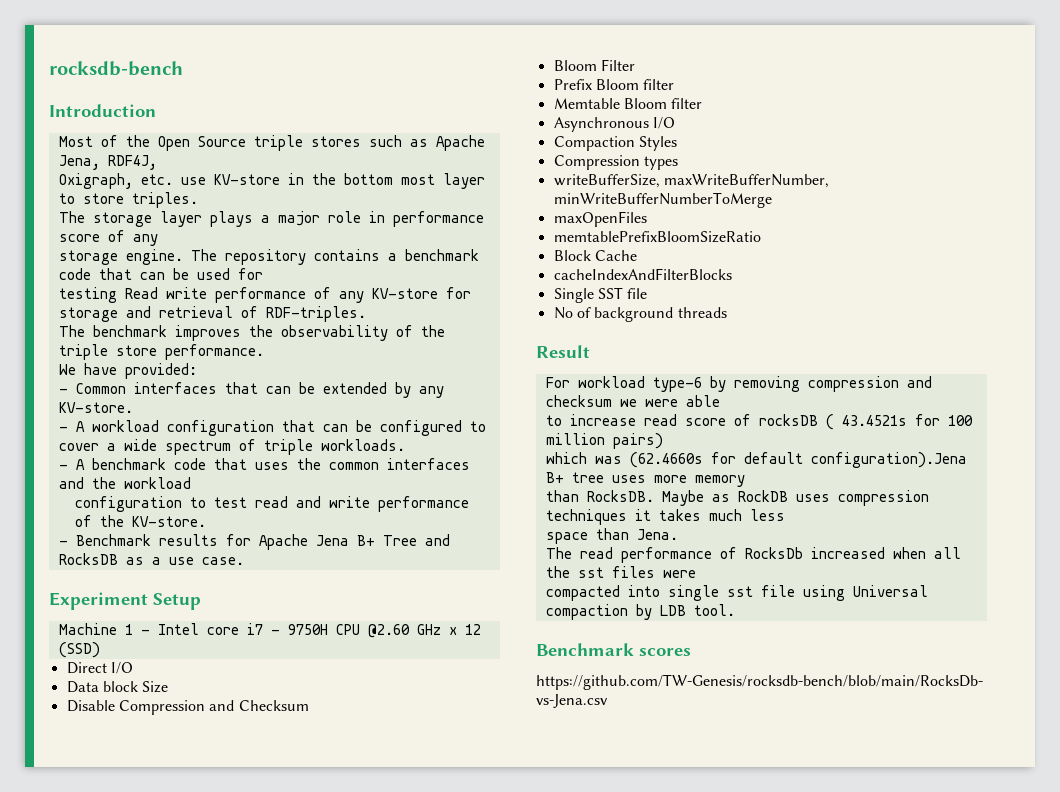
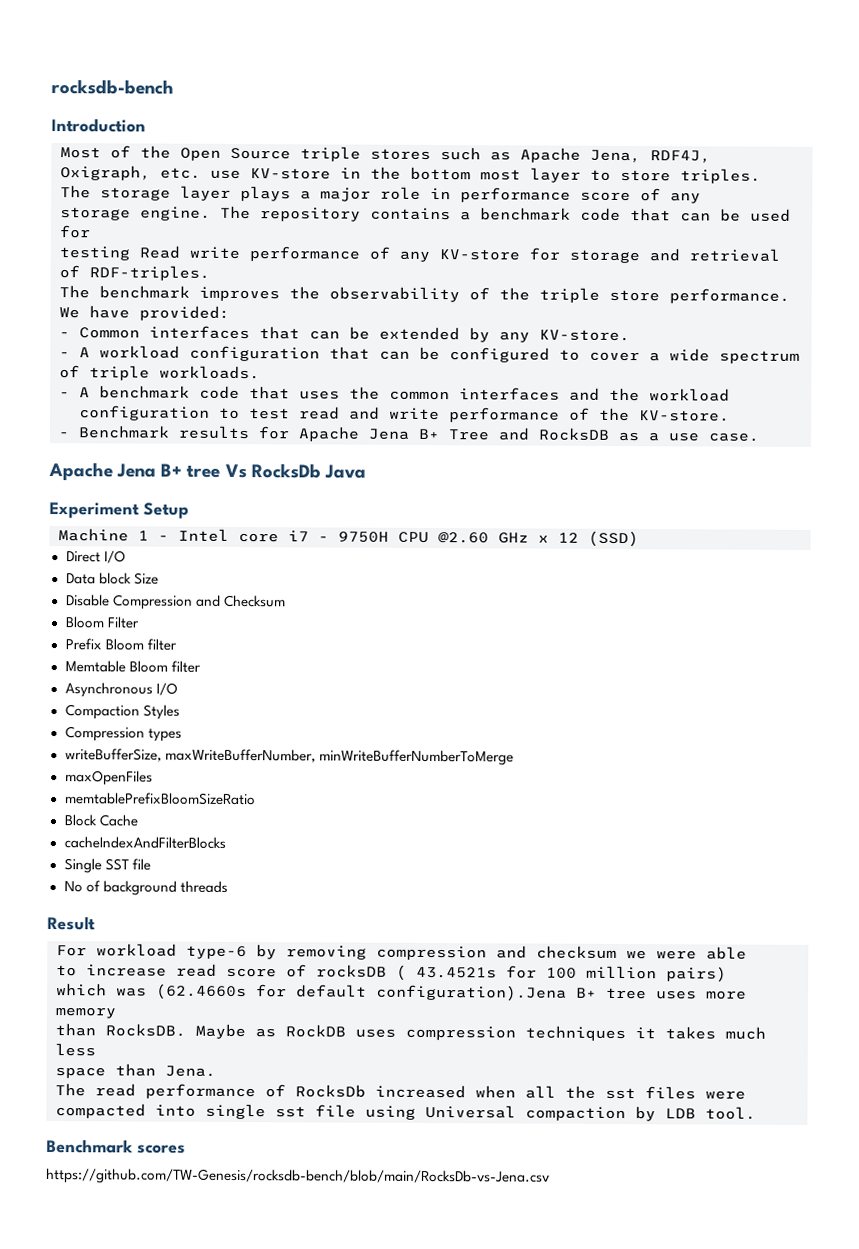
+ Apache Jena B+ tree Vs RocksDb Java

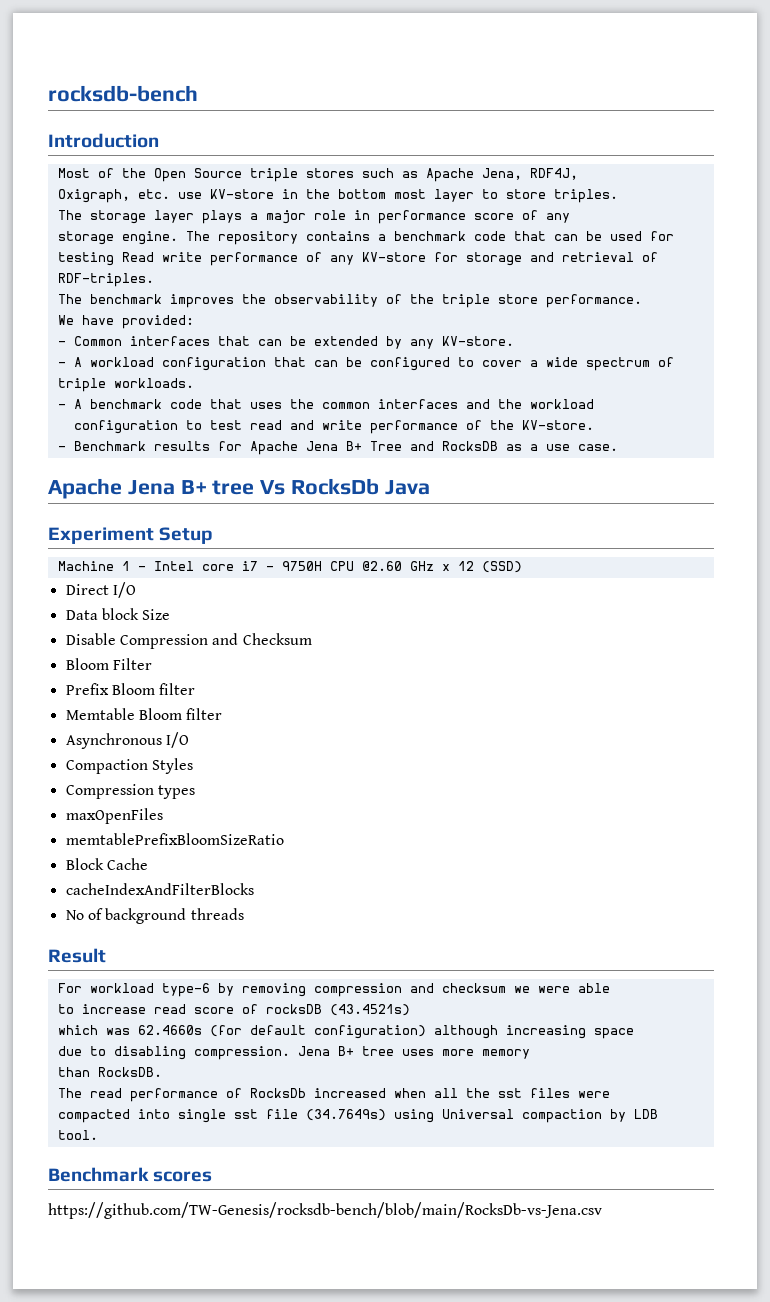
- writeBufferSize, maxWriteBufferNumber, minWriteBufferNumberToMerge
- Single SST file
- to increase read score of rocksDB ( 43.4521s for 100 million pairs)
- which was (62.4660s for default configuration).Jena B+ tree uses more memory
+ to increase read score of rocksDB (43.4521s)
+ which was 62.4660s (for default configuration) although increasing space
+ due to disabling compression. Jena B+ tree uses more memory
- Maybe as RockDB uses compression techniques it takes much less
- space than Jena.
- compacted into single sst file using Universal compaction by LDB tool.
+ compacted into single sst file (34.7649s) using Universal compaction by LDB tool.

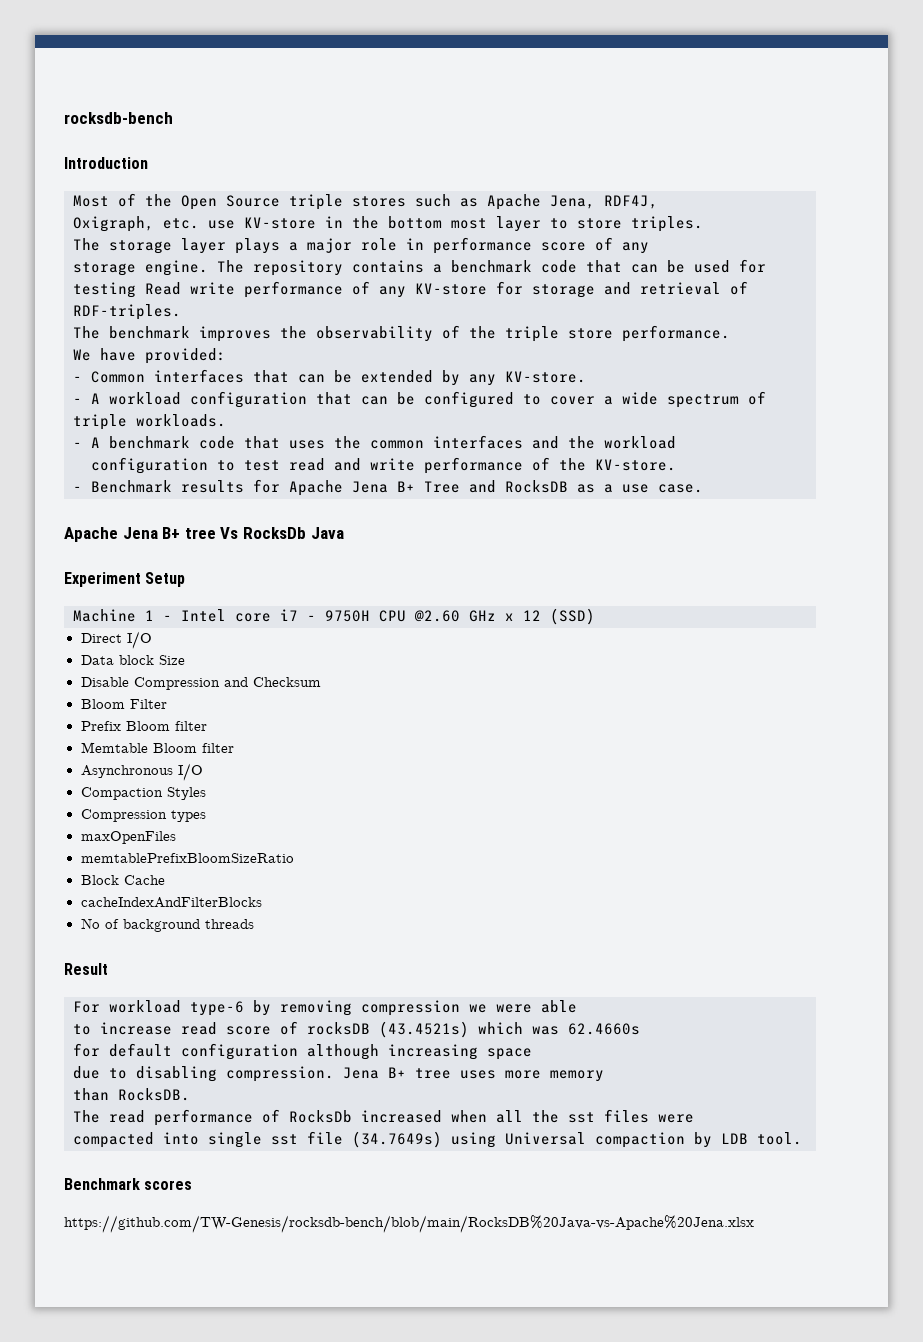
- For workload type-6 by removing compression and checksum we were able
+ For workload type-6 by removing compression we were able
- to increase read score of rocksDB (43.4521s)
- which was 62.4660s (for default configuration) although increasing space
+ to increase read score of rocksDB (43.4521s) which was 62.4660s
+ for default configuration although increasing space
- https://github.com/TW-Genesis/rocksdb-bench/blob/main/RocksDb-vs-Jena.csv
+ https://github.com/TW-Genesis/rocksdb-bench/blob/main/RocksDB%20Java-vs-Apache%20Jena.xlsx

